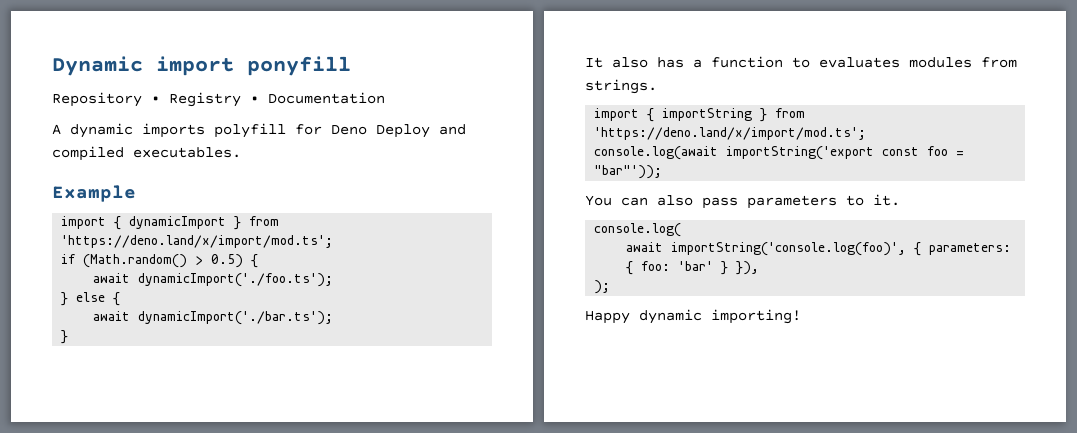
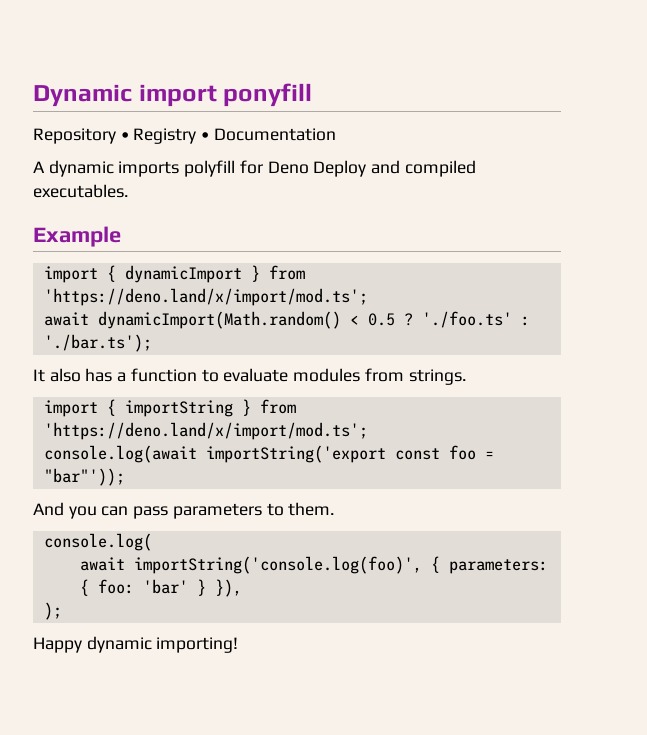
- if (Math.random() > 0.5) {
- await dynamicImport('./foo.ts');
- } else {
- await dynamicImport('./bar.ts');
- }
+ await dynamicImport(Math.random() < 0.5 ? './foo.ts' : './bar.ts');
- It also has a function to evaluates modules from strings.
+ It also has a function to evaluate modules from strings.
- You can also pass parameters to it.
+ And you can pass parameters to them.

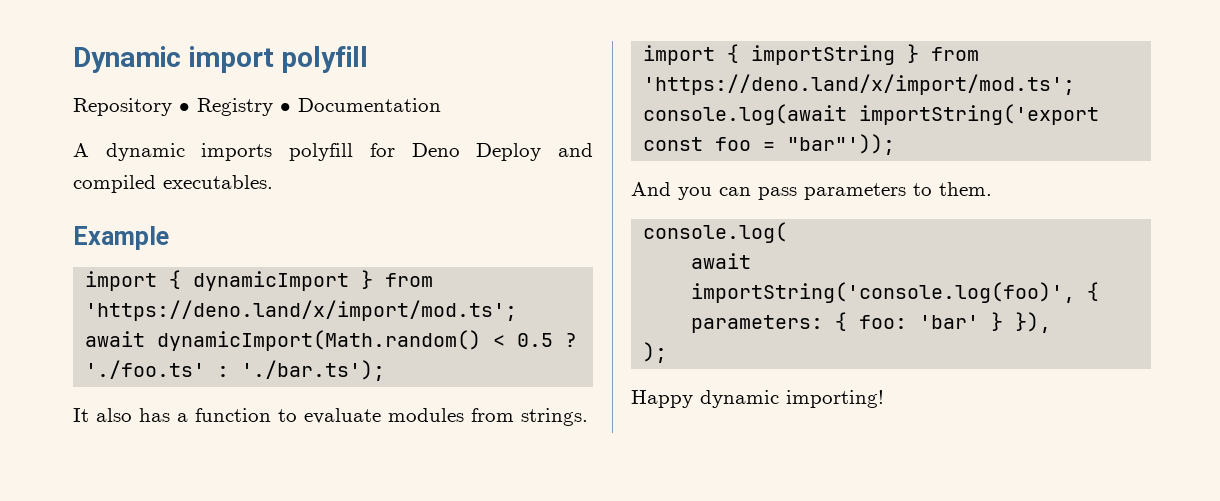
- Dynamic import ponyfill
+ Dynamic import polyfill

